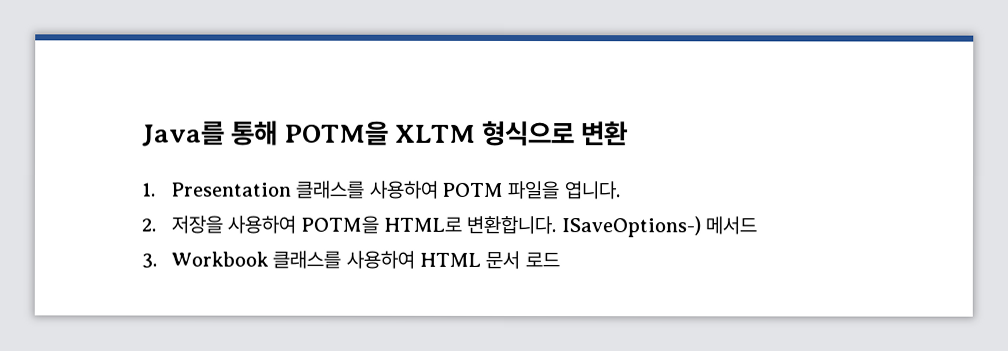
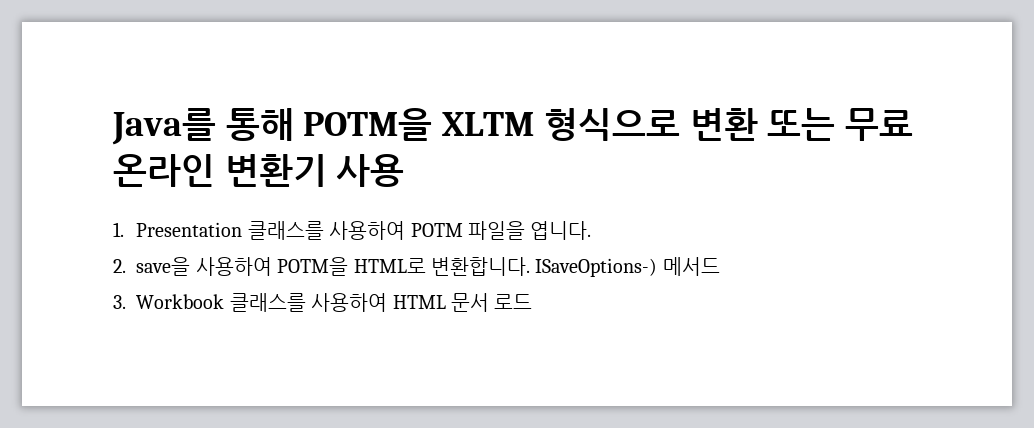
- Java를 통해 POTM을 XLTM 형식으로 변환
+ Java를 통해 POTM을 XLTM 형식으로 변환 또는 무료 온라인 변환기 사용
- 2. 저장을 사용하여 POTM을 HTML로 변환합니다.
+ 2. save을 사용하여 POTM을 HTML로 변환합니다.

